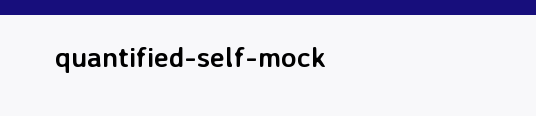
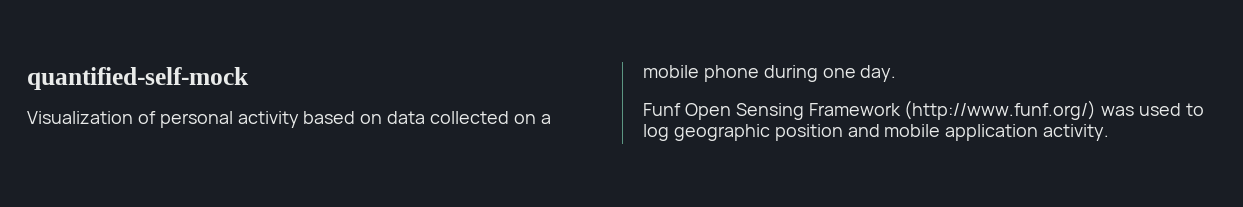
+ Visualization of personal activity based on data collected on a mobile phone during one day.
+ Funf Open Sensing Framework (http://www.funf.org/) was used to log geographic position and mobile application activity.

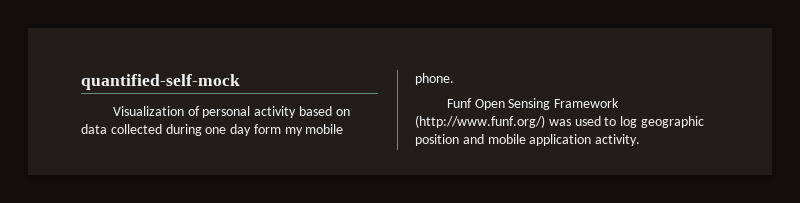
- Visualization of personal activity based on data collected on a mobile phone during one day.
+ Visualization of personal activity based on data collected during one day form my mobile phone.

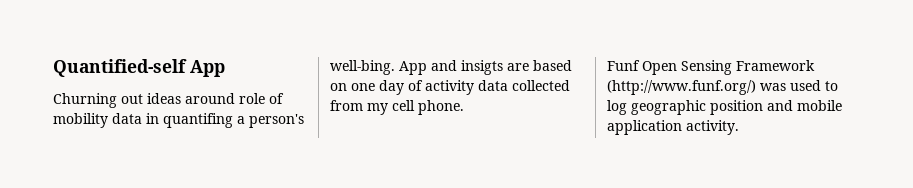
- quantified-self-mock
- Visualization of personal activity based on data collected during one day form my mobile phone.
+ Quantified-self App
+ Churning out ideas around role of mobility data in quantifing a person's well-bing. App and insigts are based on one day of activity data collected from my cell phone.

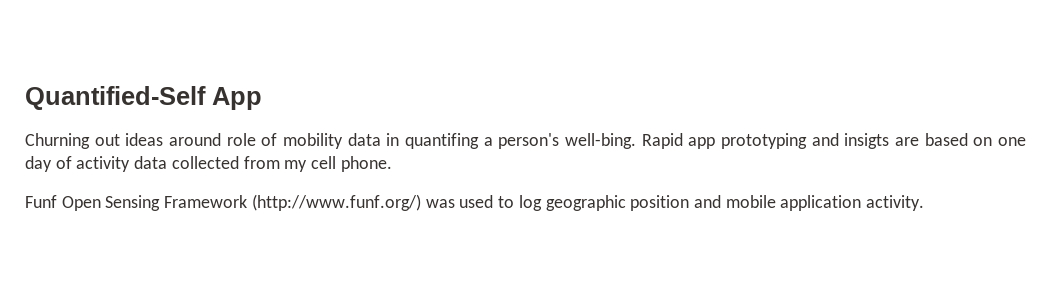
- Quantified-self App
+ Quantified-Self App
- App and insigts are based on one day of activity data collected from my cell phone.
+ Rapid app prototyping and insigts are based on one day of activity data collected from my cell phone.

